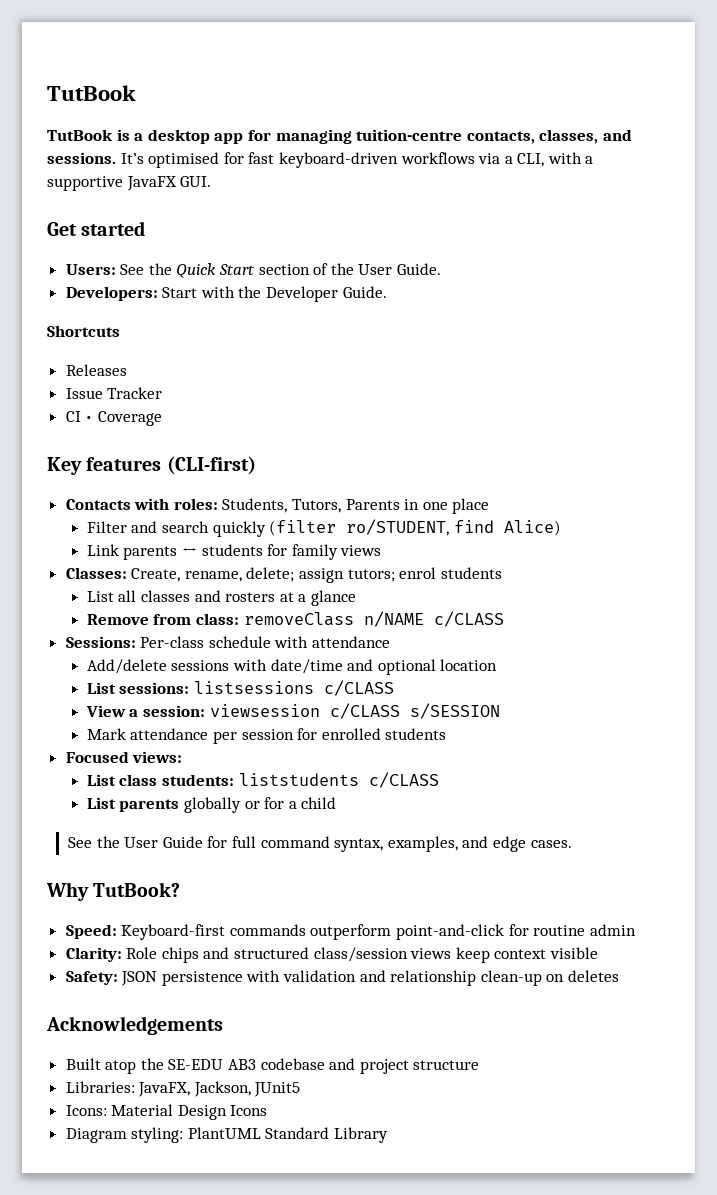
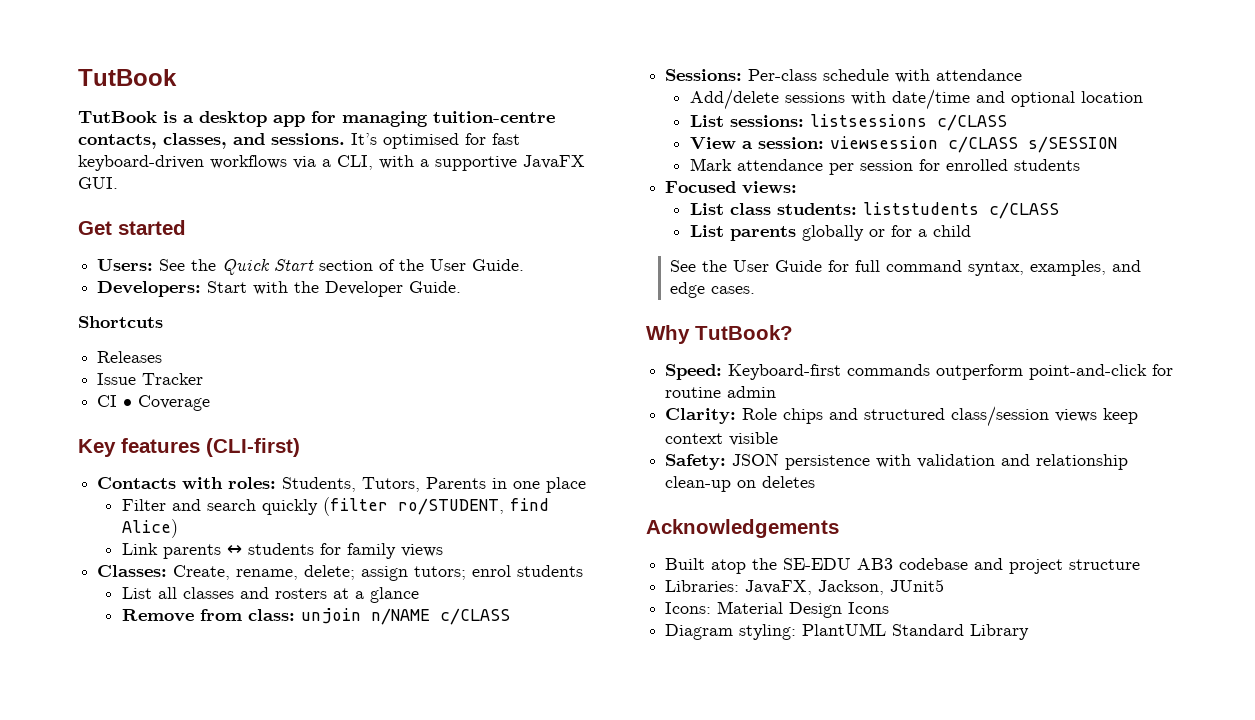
- Remove from class: removeClass n/NAME c/CLASS
+ Remove from class: unjoin n/NAME c/CLASS

